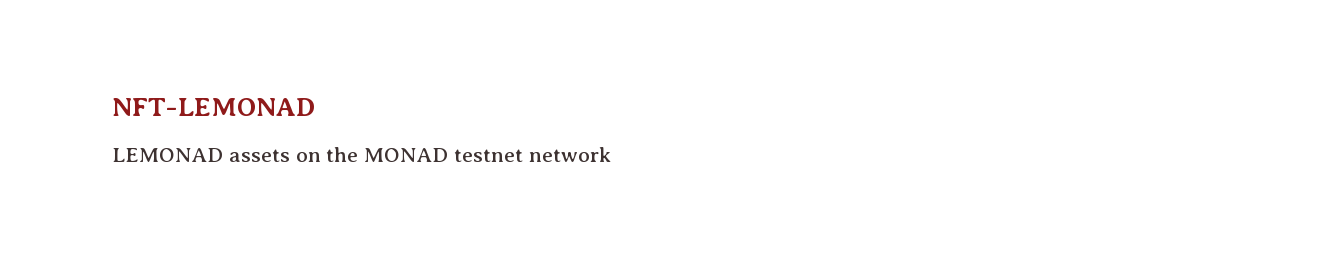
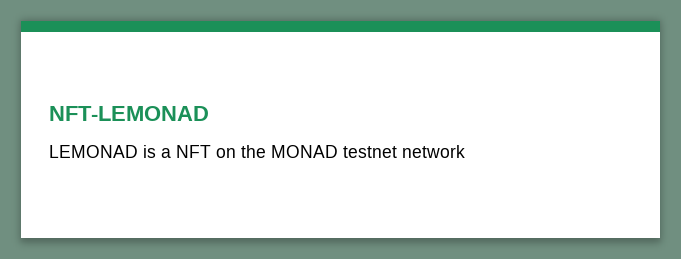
- LEMONAD assets on the MONAD testnet network
+ LEMONAD is a NFT on the MONAD testnet network

